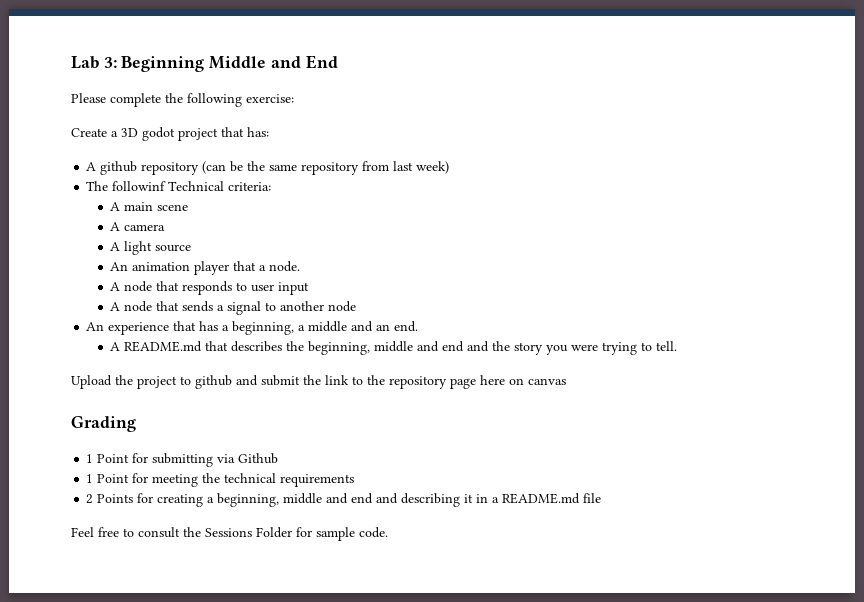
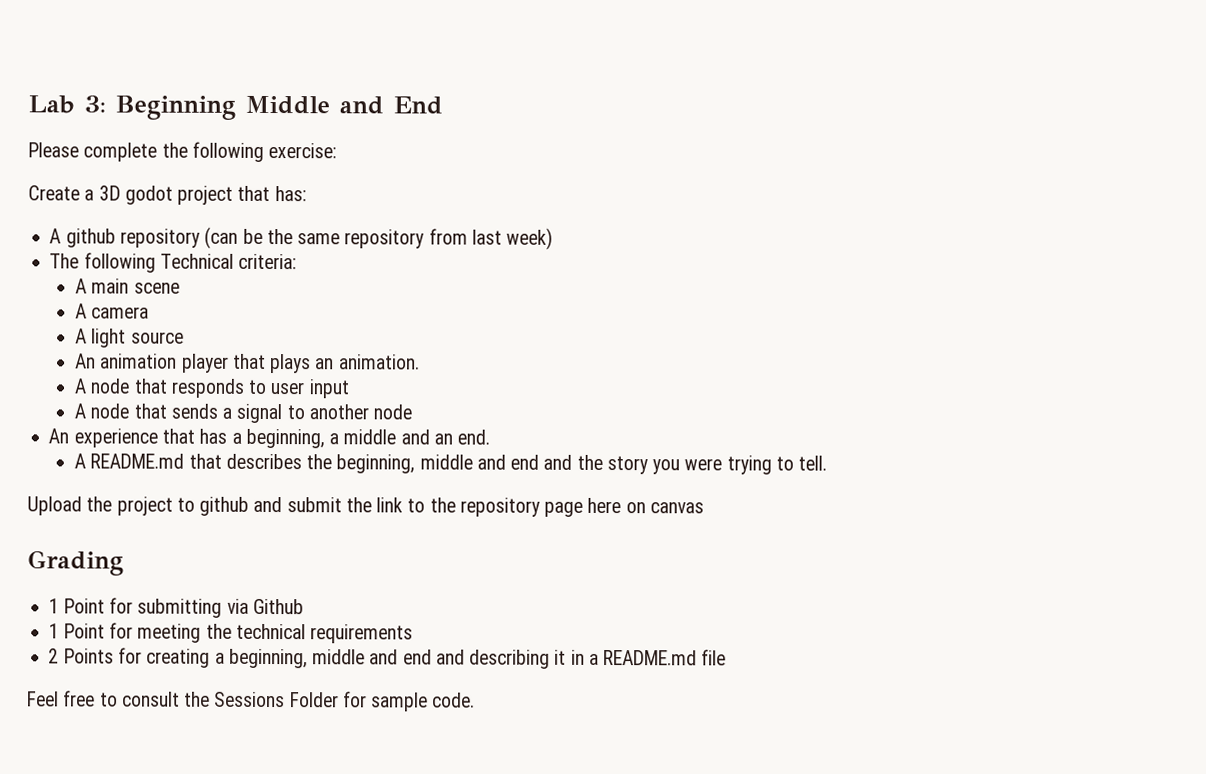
- The followinf Technical criteria:
+ The following Technical criteria:
- An animation player that a node.
+ An animation player that plays an animation.

